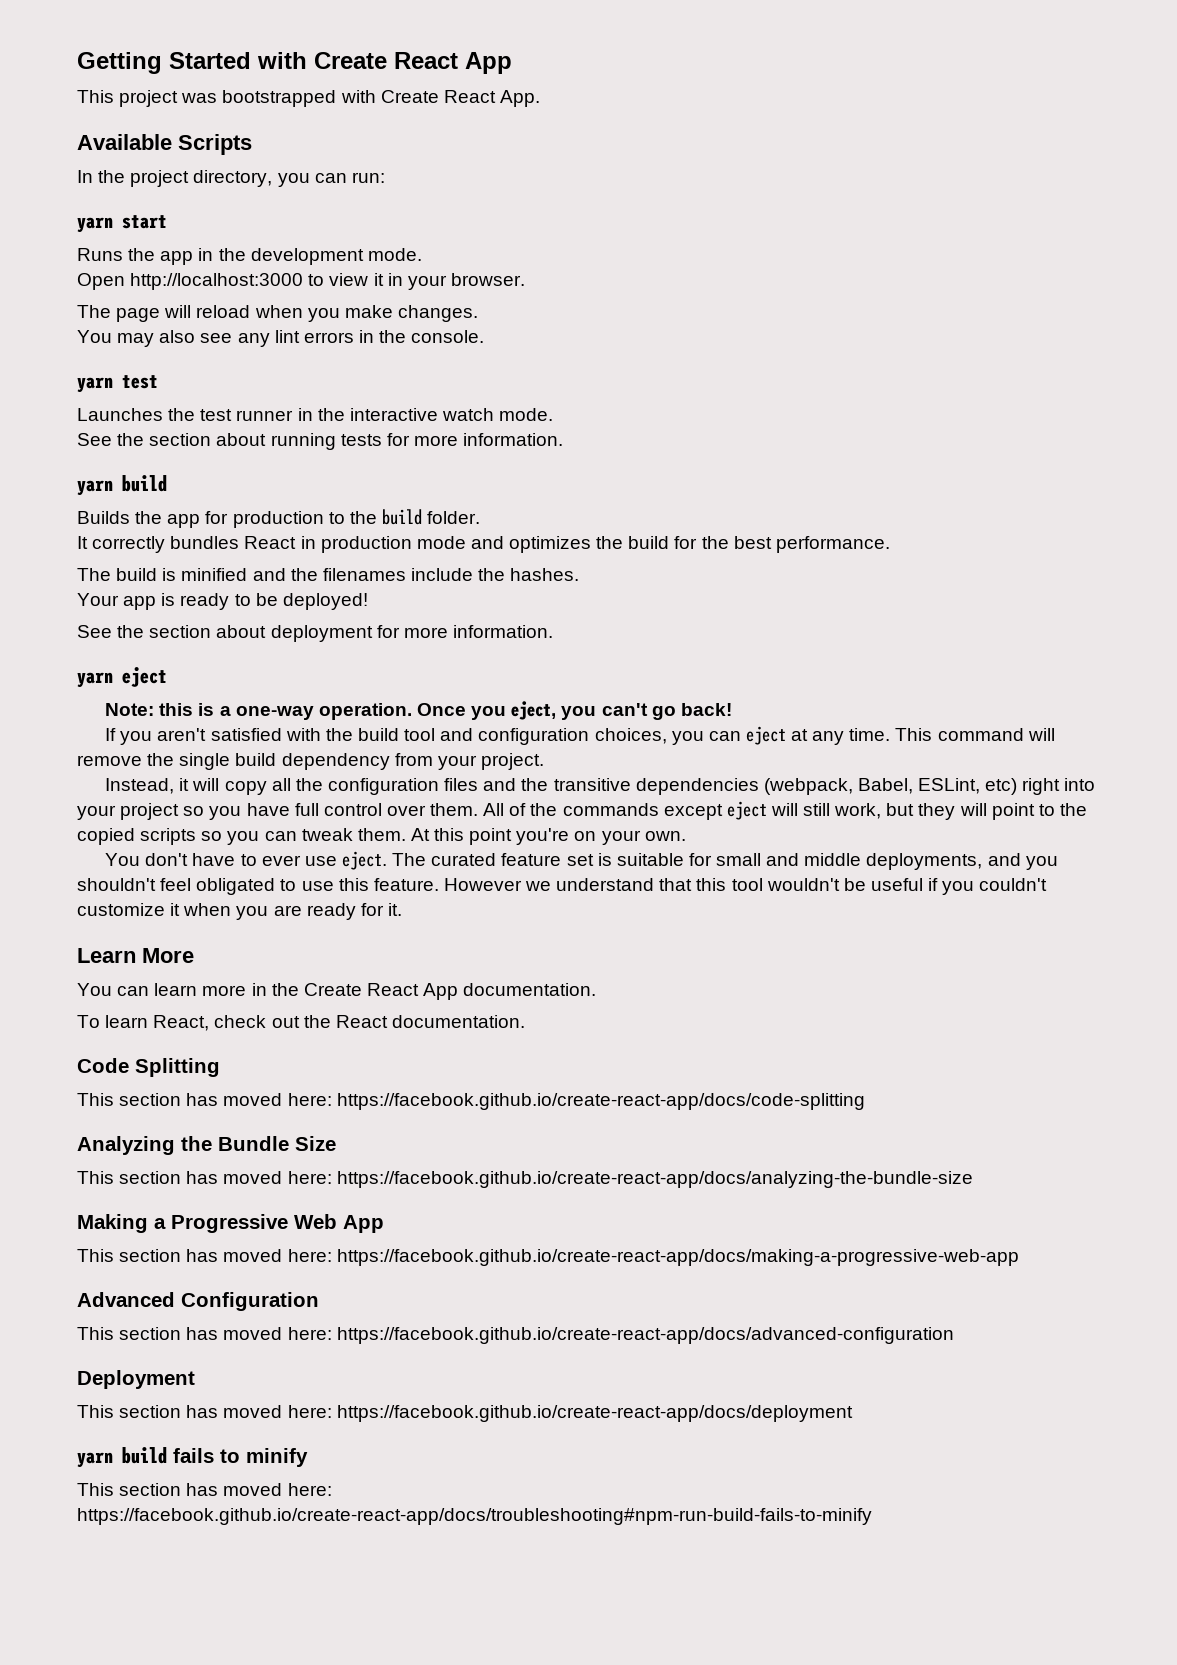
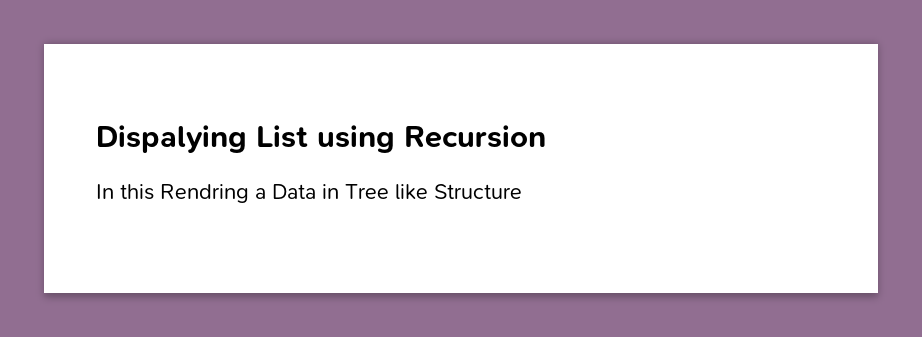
- Getting Started with Create React App
- This project was bootstrapped with Create React App.
- Available Scripts
- In the project directory, you can run:
- yarn start
- Runs the app in the development mode.
- Open http://localhost:3000 to view it in your browser.
- The page will reload when you make changes.
- You may also see any lint errors in the console.
- yarn test
- Launches the test runner in the interactive watch mode.
- See the section about running tests for more information.
- yarn build
- Builds the app for production to the build folder.
- It correctly bundles React in production mode and optimizes the build for the best performance.
- The build is minified and the filenames include the hashes.
- Your app is ready to be deployed!
- See the section about deployment for more information.
- yarn eject
- Note: this is a one-way operation. Once you eject, you can't go back!
- If you aren't satisfied with the build tool and configuration choices, you can eject at any time. This command will remove the single build dependency from your project.
- Instead, it will copy all the configuration files and the transitive dependencies (webpack, Babel, ESLint, etc) right into your project so you have full control over them. All of the commands except eject will still work, but they will point to the copied scripts so you can tweak them. At this point you're on your own.
- You don't have to ever use eject. The curated feature set is suitable for small and middle deployments, and you shouldn't feel obligated to use this feature. However we understand that this tool wouldn't be useful if you couldn't customize it when you are ready for it.
- Learn More
- You can learn more in the Create React App documentation.
- To learn React, check out the React documentation.
- Code Splitting
- This section has moved here: https://facebook.github.io/create-react-app/docs/code-splitting
- Analyzing the Bundle Size
- This section has moved here: https://facebook.github.io/create-react-app/docs/analyzing-the-bundle-size
- Making a Progressive Web App
- This section has moved here: https://facebook.github.io/create-react-app/docs/making-a-progressive-web-app
- Advanced Configuration
- This section has moved here: https://facebook.github.io/create-react-app/docs/advanced-configuration
- Deployment
- This section has moved here: https://facebook.github.io/create-react-app/docs/deployment
- yarn build fails to minify
- This section has moved here: https://facebook.github.io/create-react-app/docs/troubleshooting#npm-run-build-fails-to-minify
+ Dispalying List using Recursion
+ In this Rendring a Data in Tree like Structure

